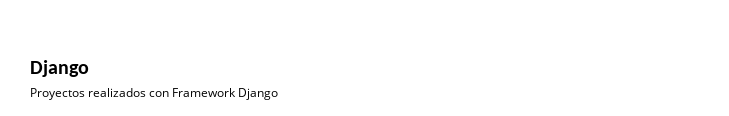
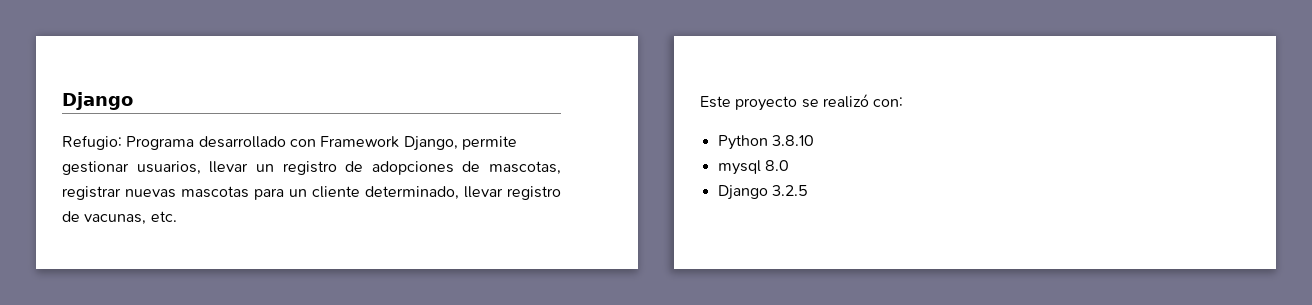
- Proyectos realizados con Framework Django
+ Refugio: Programa desarrollado con Framework Django, permite gestionar usuarios, llevar un registro de adopciones de mascotas, registrar nuevas mascotas para un cliente determinado, llevar registro de vacunas, etc.
+ Este proyecto se realizó con:
+ Python 3.8.10
+ mysql 8.0
+ Django 3.2.5

